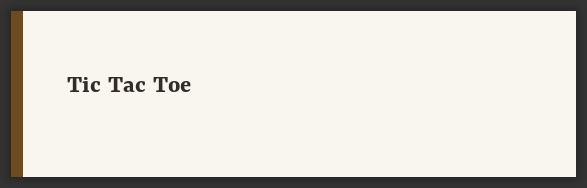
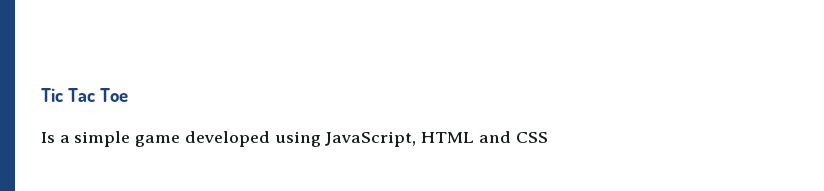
+ Is a simple game developed using JavaScript, HTML and CSS

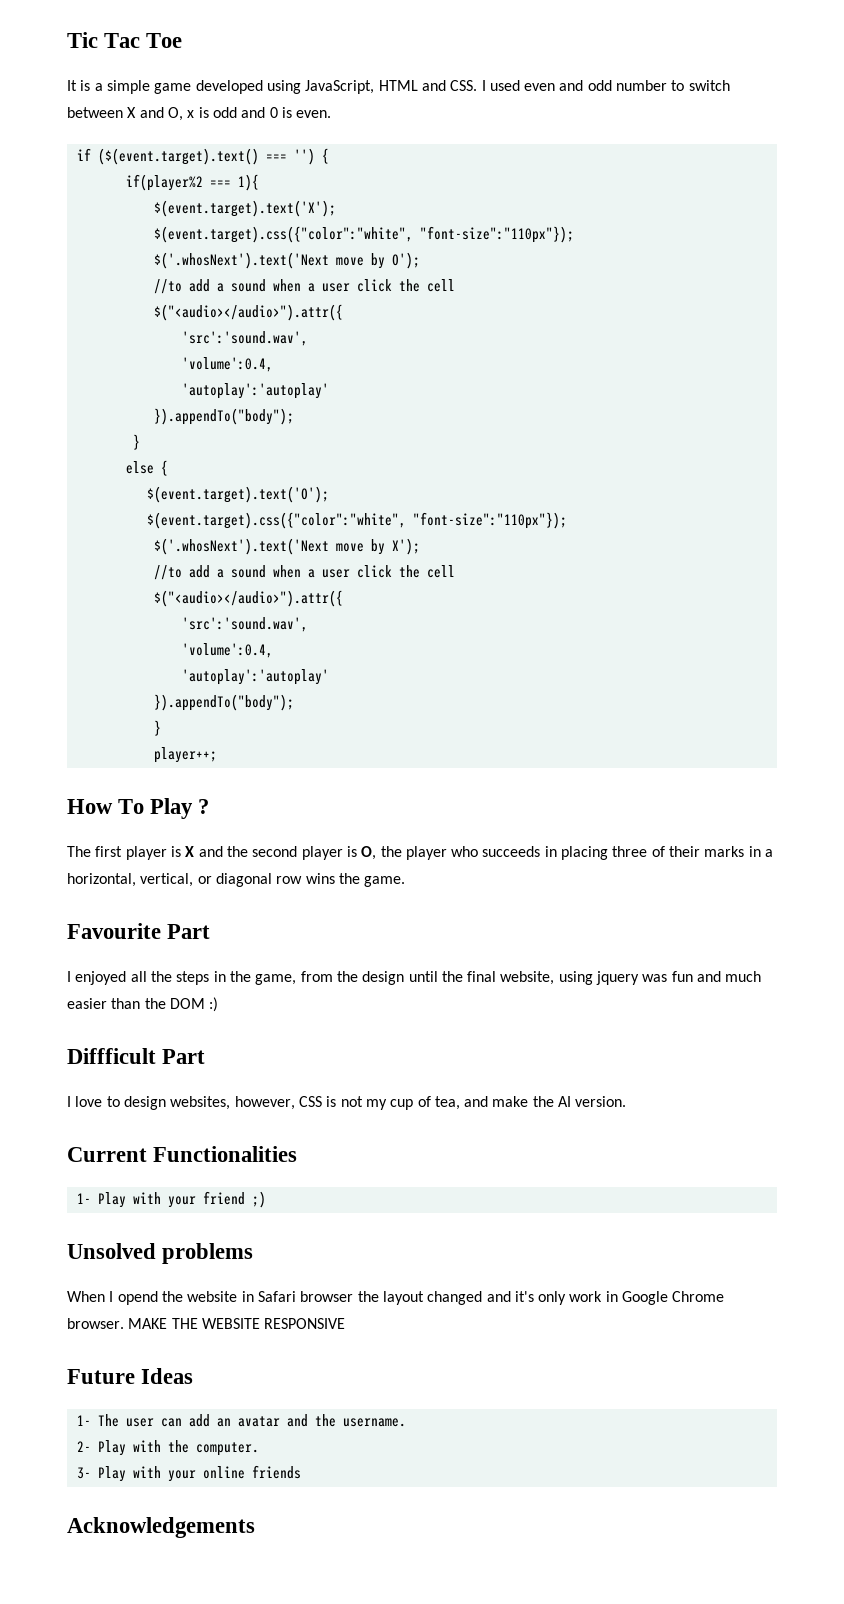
- Is a simple game developed using JavaScript, HTML and CSS
+ It is a simple game developed using JavaScript, HTML and CSS. I used even and odd number to switch between X and O, x is odd and 0 is even.
+ if ($(event.target).text() === '') {
+ if(player%2 === 1){
+ $(event.target).text('X');
+ $(event.target).css({"color":"white", "font-size":"110px"});
+ $('.whosNext').text('Next move by O');
+ //to add a sound when a user click the cell
+ $("<audio></audio>").attr({
+ 'src':'sound.wav',
+ 'volume':0.4,
+ 'autoplay':'autoplay'
+ }).appendTo("body");
+ }
+ else {
+ $(event.target).text('O');
+ $(event.target).css({"color":"white", "font-size":"110px"});
+ $('.whosNext').text('Next move by X');
+ //to add a sound when a user click the cell
+ $("<audio></audio>").attr({
+ 'src':'sound.wav',
+ 'volume':0.4,
+ 'autoplay':'autoplay'
+ }).appendTo("body");
+ }
+ player++;
+ How To Play ?
+ The first player is X and the second player is O, the player who succeeds in placing three of their marks in a horizontal, vertical, or diagonal row wins the game.
+ Favourite Part
+ I enjoyed all the steps in the game, from the design until the final website, using jquery was fun and much easier than the DOM :)
+ Diffficult Part
+ I love to design websites, however, CSS is not my cup of tea, and make the AI version.
+ Current Functionalities
+ 1- Play with your friend ;)
+ Unsolved problems
+ When I opend the website in Safari browser the layout changed and it's only work in Google Chrome browser. MAKE THE WEBSITE RESPONSIVE
+ Future Ideas
+ 1- The user can add an avatar and the username.
+ 2- Play with the computer.
+ 3- Play with your online friends
+ Acknowledgements

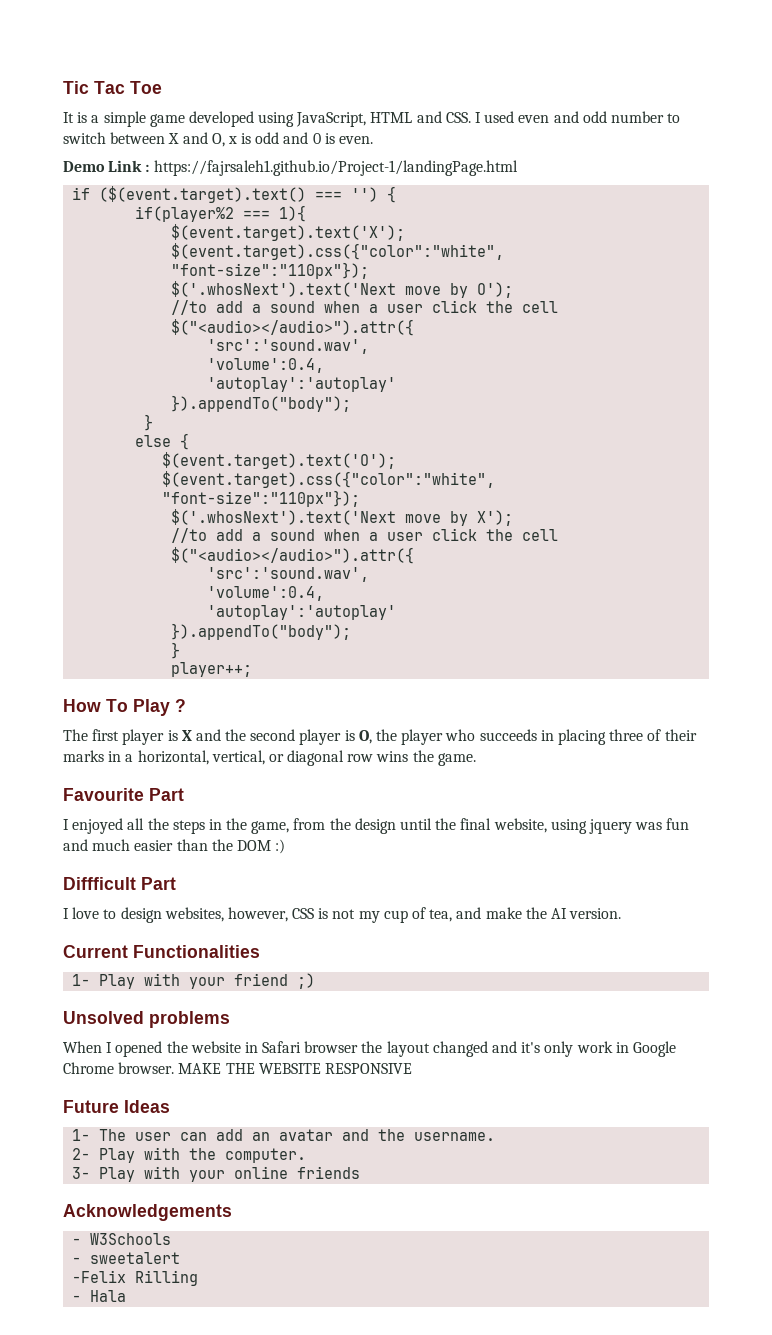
+ Demo Link : https://fajrsaleh1.github.io/Project-1/landingPage.html
- When I opend the website in Safari browser the layout changed and it's only work in Google Chrome browser.
+ When I opened the website in Safari browser the layout changed and it's only work in Google Chrome browser.
+ - W3Schools
+ - sweetalert
+ -Felix Rilling
+ - Hala

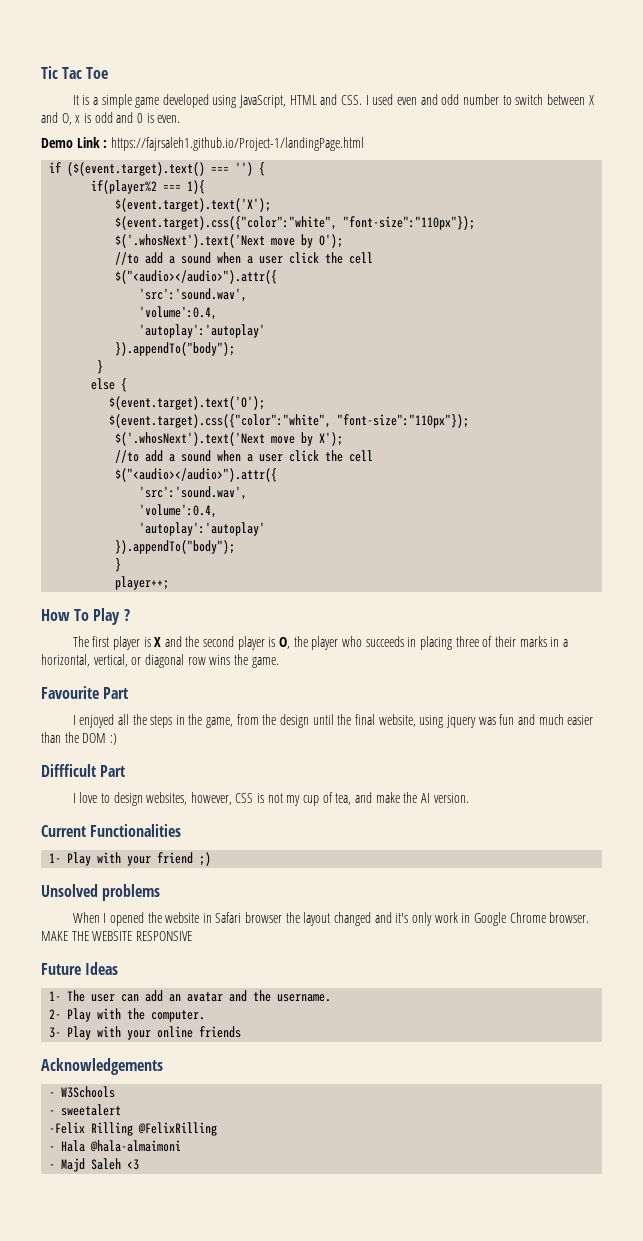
- -Felix Rilling
+ -Felix Rilling @FelixRilling
- - Hala
+ - Hala @hala-almaimoni
+ - Majd Saleh <3

